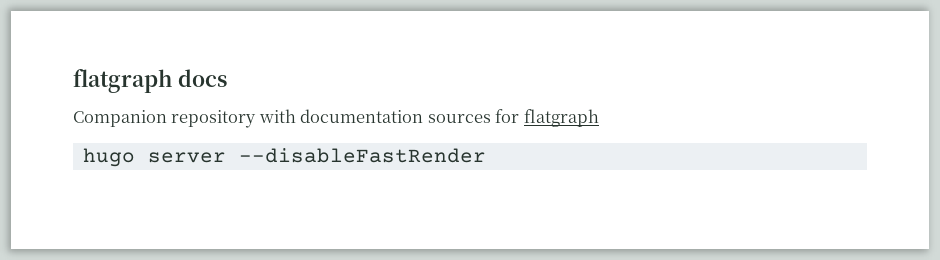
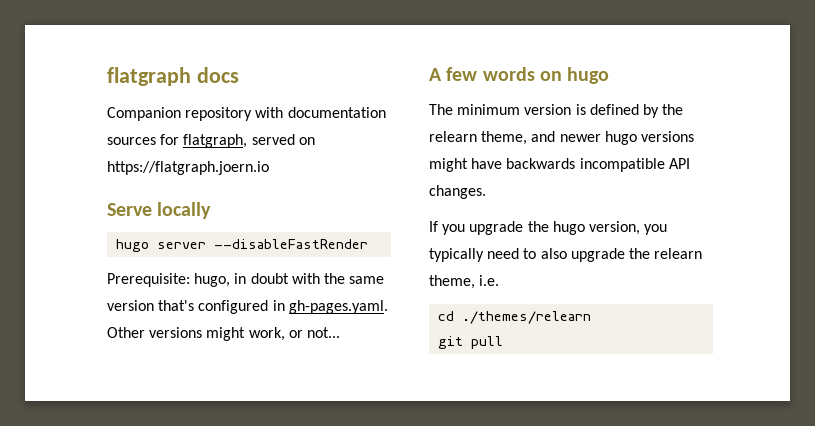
- Companion repository with documentation sources for flatgraph
+ Companion repository with documentation sources for flatgraph, served on https://flatgraph.joern.io
+ Serve locally
  hugo server --disableFastRender
+ Prerequisite: hugo, in doubt with the same version that's configured in gh-pages.yaml. Other versions might work, or not...
+ A few words on hugo
+ The minimum version is defined by the relearn theme, and newer hugo versions might have backwards incompatible API changes.
+ If you upgrade the hugo version, you typically need to also upgrade the relearn theme, i.e.
+ cd ./themes/relearn
+ git pull

